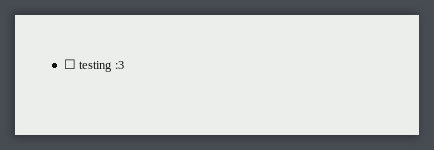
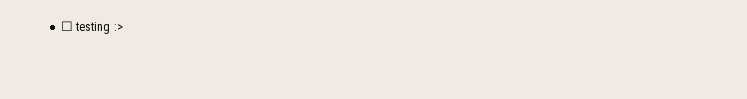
- ☐ testing :3
+ ☐ testing :>

